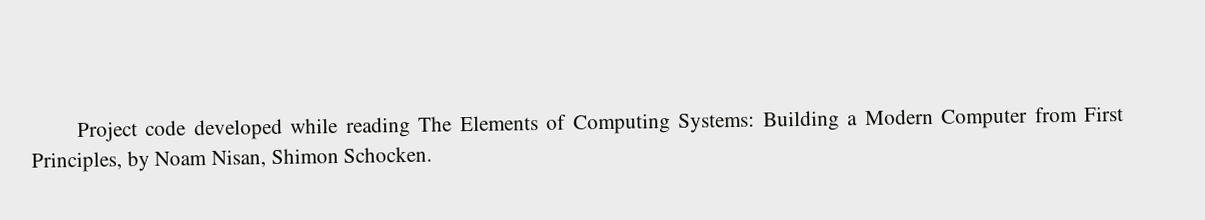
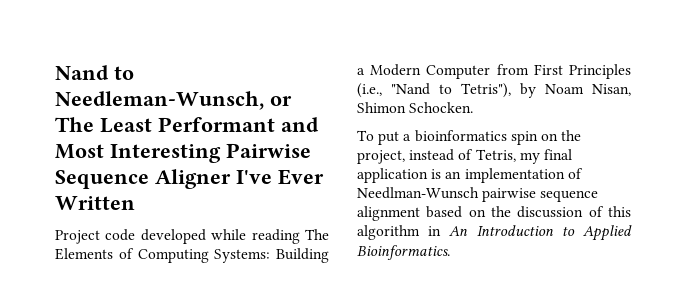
+ Nand to Needleman-Wunsch, or The Least Performant and Most Interesting Pairwise Sequence Aligner I've Ever Written
- Project code developed while reading The Elements of Computing Systems: Building a Modern Computer from First Principles, by Noam Nisan, Shimon Schocken.
+ Project code developed while reading The Elements of Computing Systems: Building a Modern Computer from First Principles (i.e., "Nand to Tetris"), by Noam Nisan, Shimon Schocken.
+ To put a bioinformatics spin on the project, instead of Tetris, my final application is an implementation of Needlman-Wunsch pairwise sequence alignment based on the discussion of this algorithm in An Introduction to Applied Bioinformatics.

